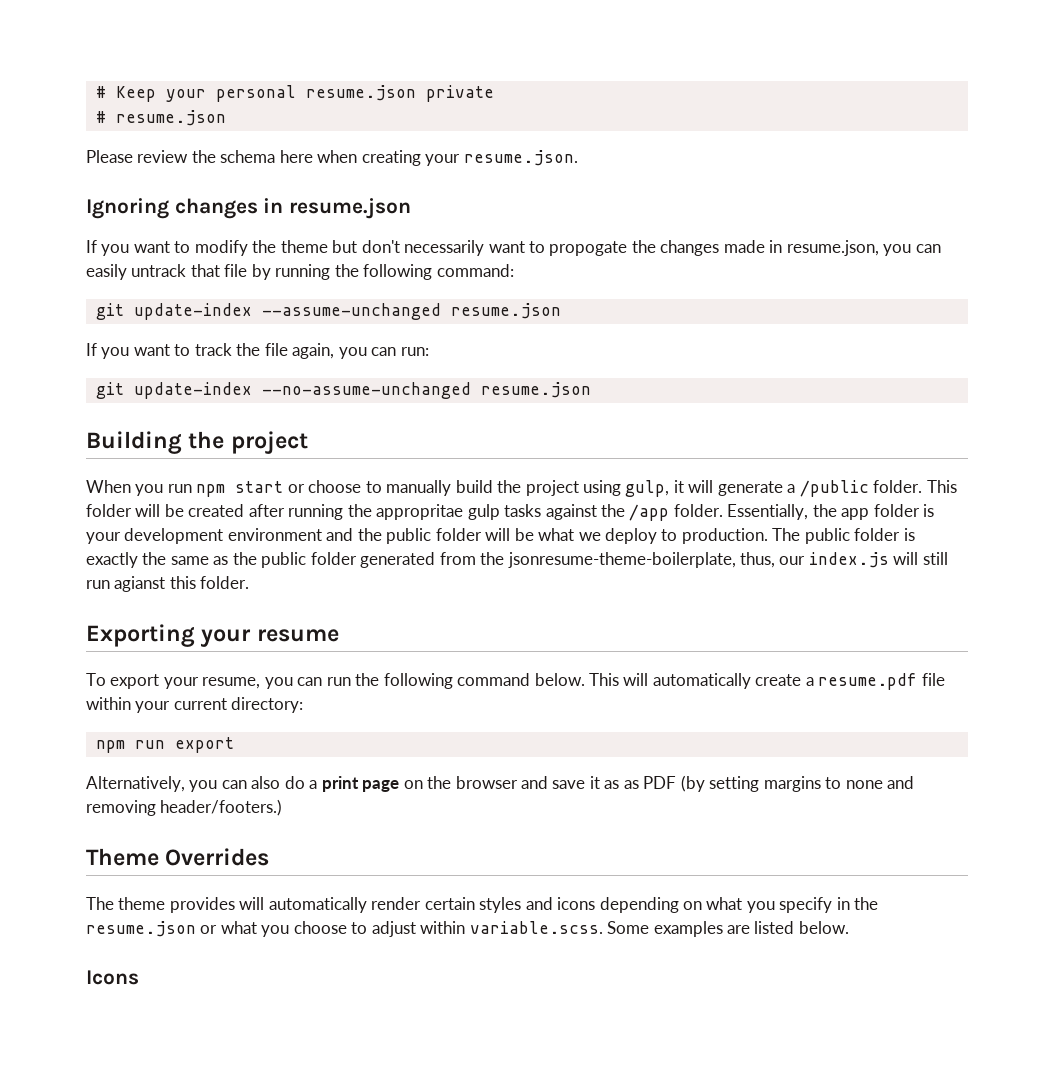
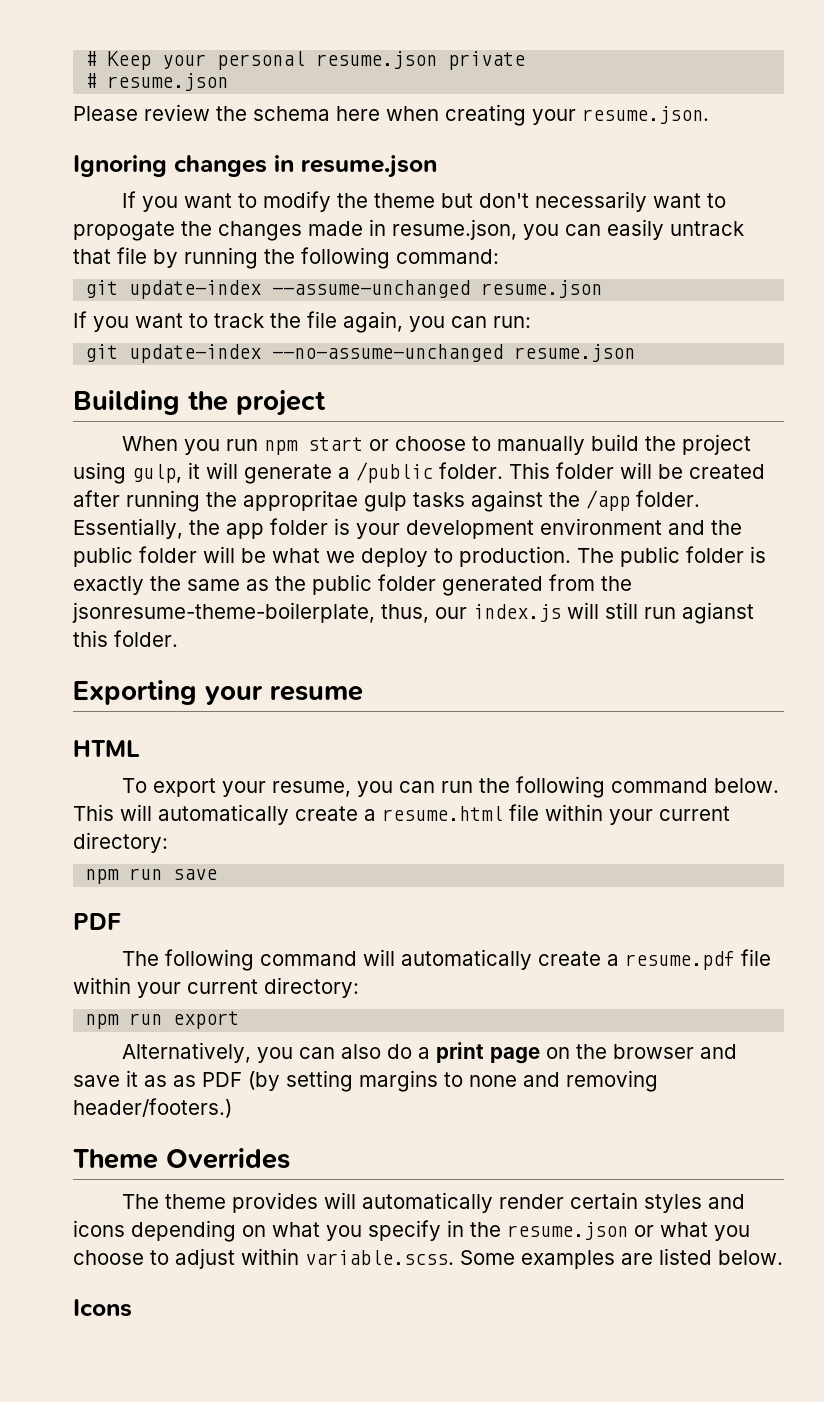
+ HTML
- This will automatically create a resume.pdf file within your current directory:
+ This will automatically create a resume.html file within your current directory:
+ npm run save
+ PDF
+ The following command will automatically create a resume.pdf file within your current directory:

